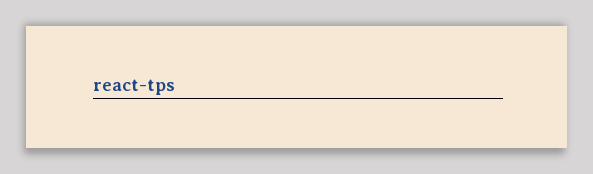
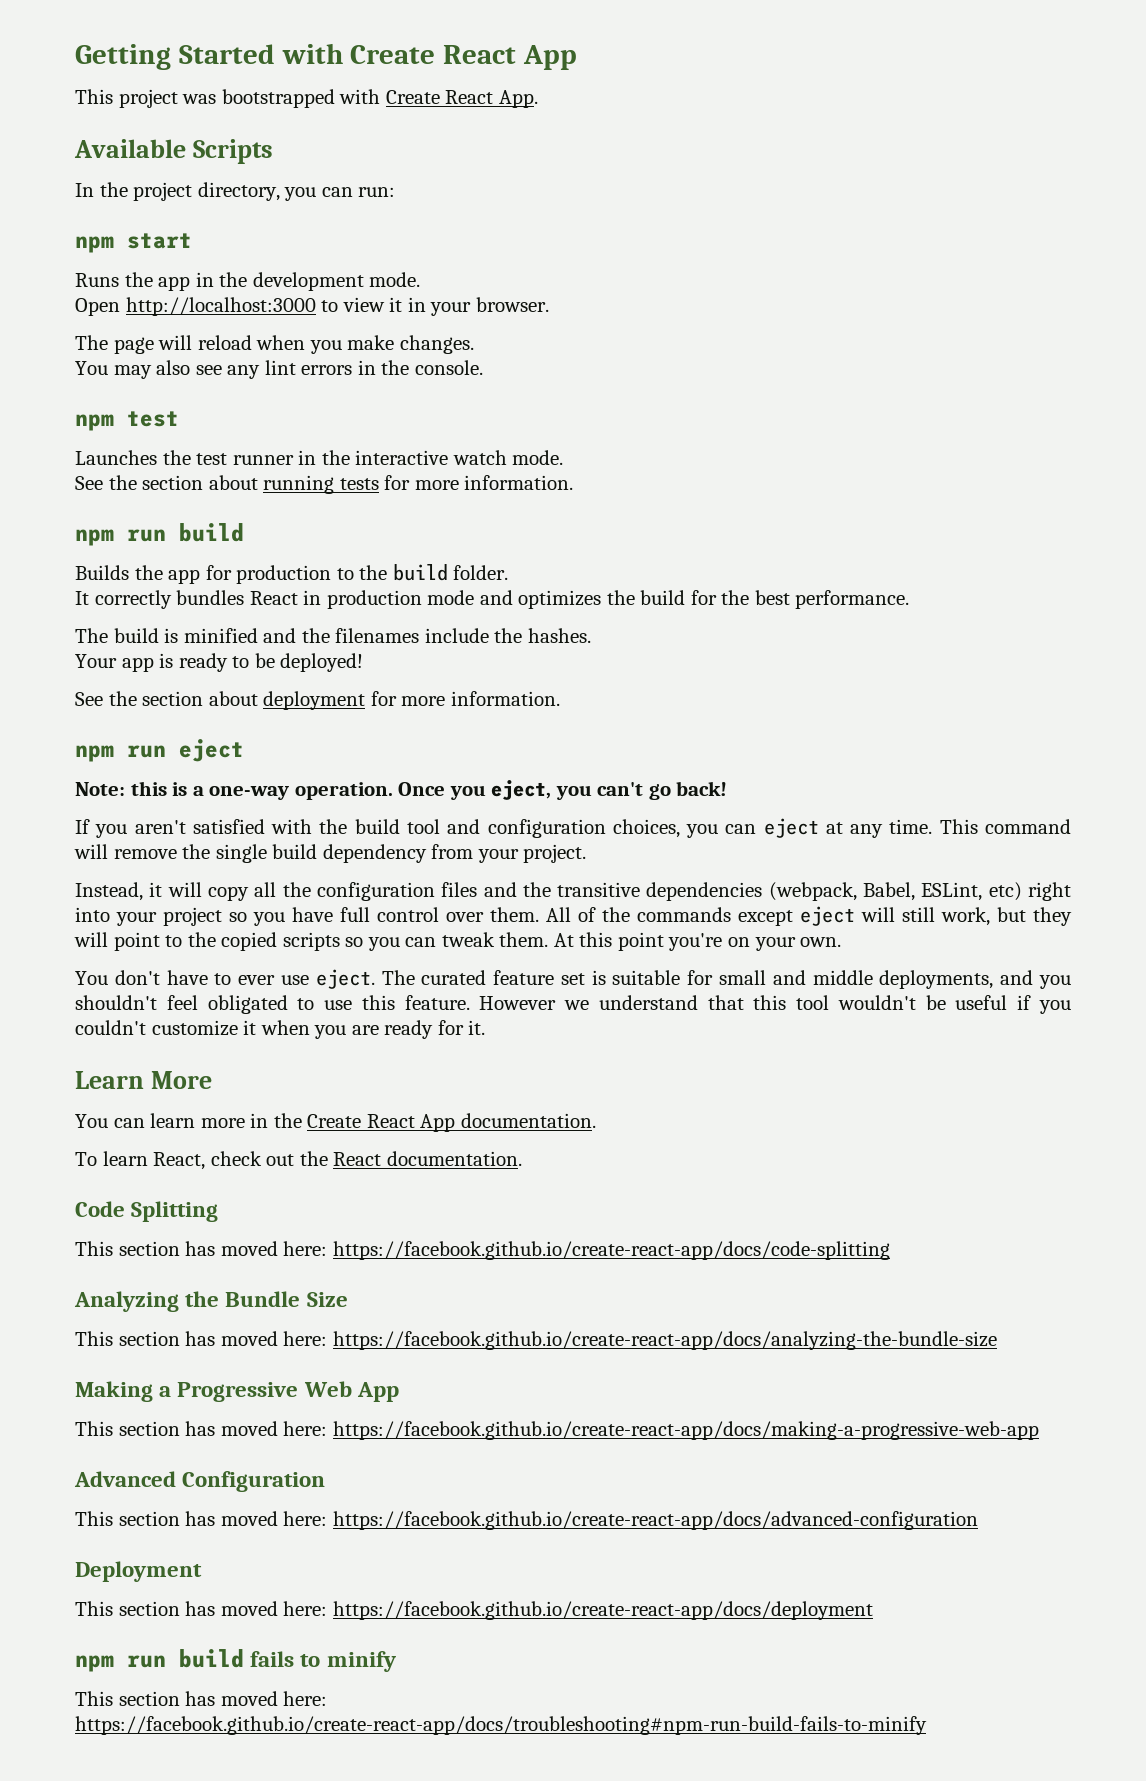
- react-tps
+ Getting Started with Create React App
+ This project was bootstrapped with Create React App.
+ Available Scripts
+ In the project directory, you can run:
+ npm start
+ Runs the app in the development mode.
+ Open http://localhost:3000 to view it in your browser.
+ The page will reload when you make changes.
+ You may also see any lint errors in the console.
+ npm test
+ Launches the test runner in the interactive watch mode.
+ See the section about running tests for more information.
+ npm run build
+ Builds the app for production to the build folder.
+ It correctly bundles React in production mode and optimizes the build for the best performance.
+ The build is minified and the filenames include the hashes.
+ Your app is ready to be deployed!
+ See the section about deployment for more information.
+ npm run eject
+ Note: this is a one-way operation. Once you eject, you can't go back!
+ If you aren't satisfied with the build tool and configuration choices, you can eject at any time. This command will remove the single build dependency from your project.
+ Instead, it will copy all the configuration files and the transitive dependencies (webpack, Babel, ESLint, etc) right into your project so you have full control over them. All of the commands except eject will still work, but they will point to the copied scripts so you can tweak them. At this point you're on your own.
+ You don't have to ever use eject. The curated feature set is suitable for small and middle deployments, and you shouldn't feel obligated to use this feature. However we understand that this tool wouldn't be useful if you couldn't customize it when you are ready for it.
+ Learn More
+ You can learn more in the Create React App documentation.
+ To learn React, check out the React documentation.
+ Code Splitting
+ This section has moved here: https://facebook.github.io/create-react-app/docs/code-splitting
+ Analyzing the Bundle Size
+ This section has moved here: https://facebook.github.io/create-react-app/docs/analyzing-the-bundle-size
+ Making a Progressive Web App
+ This section has moved here: https://facebook.github.io/create-react-app/docs/making-a-progressive-web-app
+ Advanced Configuration
+ This section has moved here: https://facebook.github.io/create-react-app/docs/advanced-configuration
+ Deployment
+ This section has moved here: https://facebook.github.io/create-react-app/docs/deployment
+ npm run build fails to minify
+ This section has moved here: https://facebook.github.io/create-react-app/docs/troubleshooting#npm-run-build-fails-to-minify

